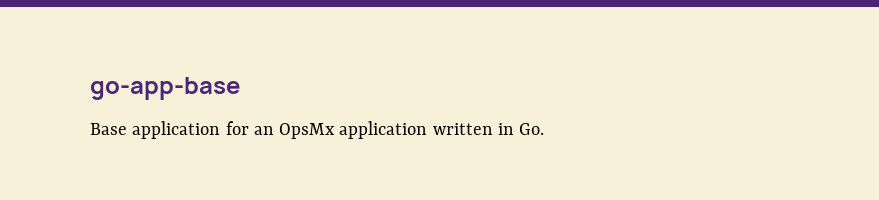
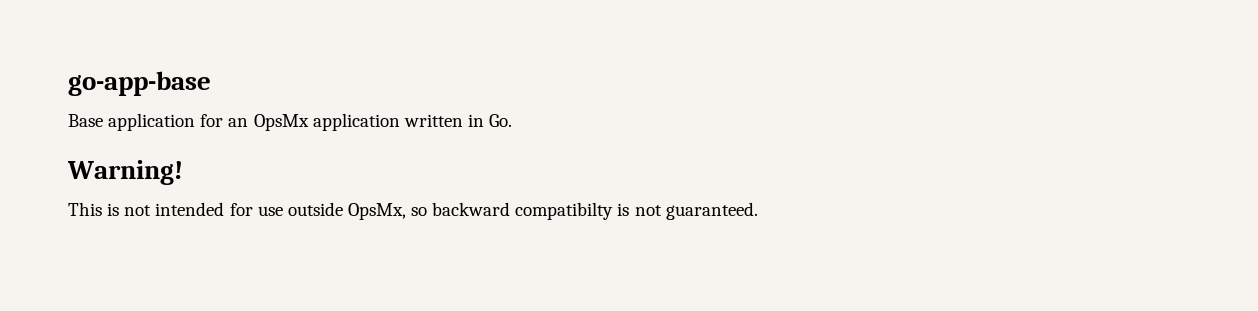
+ Warning!
+ This is not intended for use outside OpsMx, so backward compatibilty is not guaranteed.

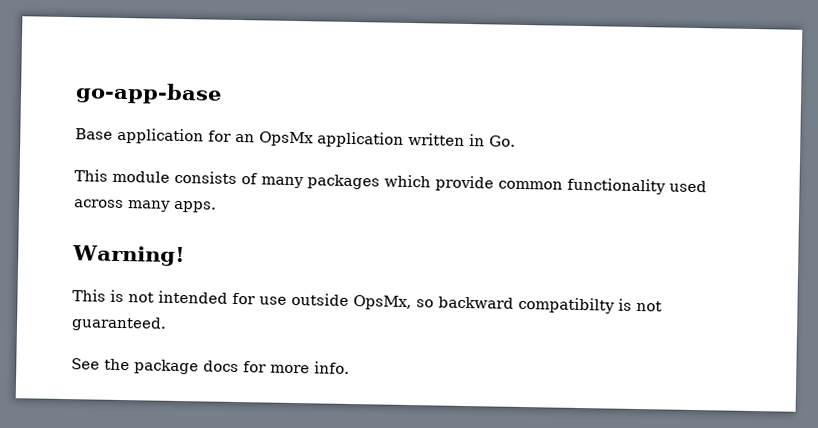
+ This module consists of many packages which provide common functionality used across many apps.
+ See the package docs for more info.

